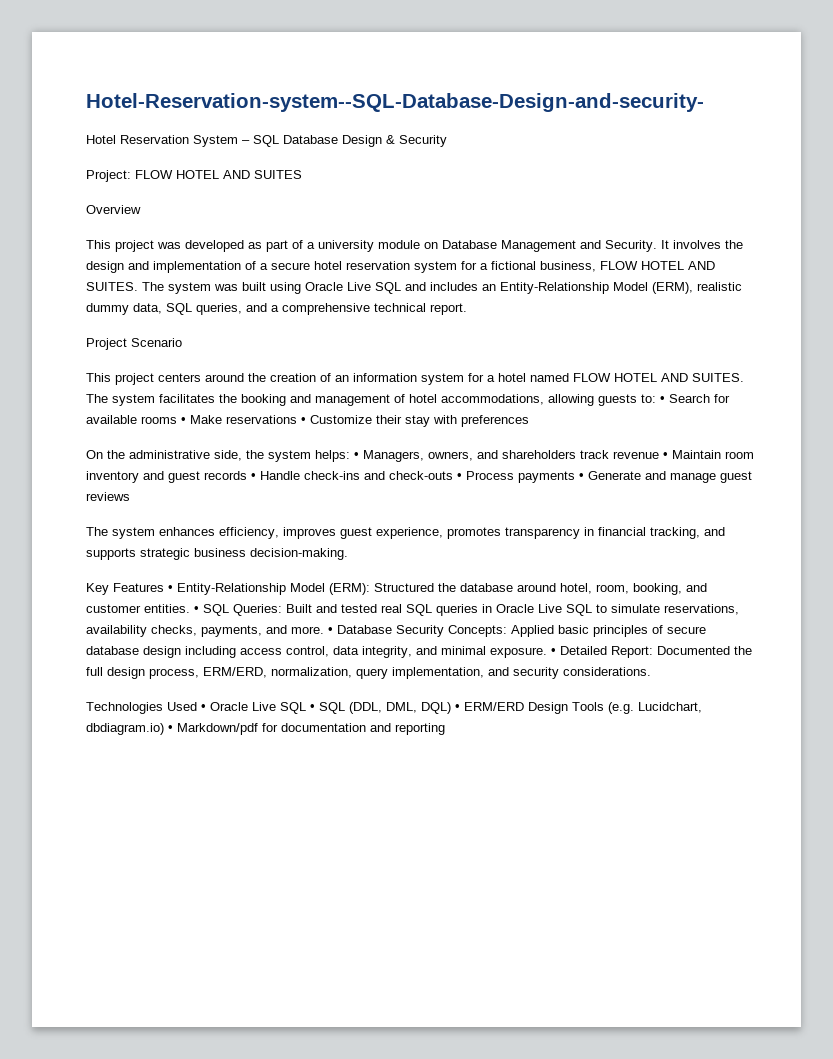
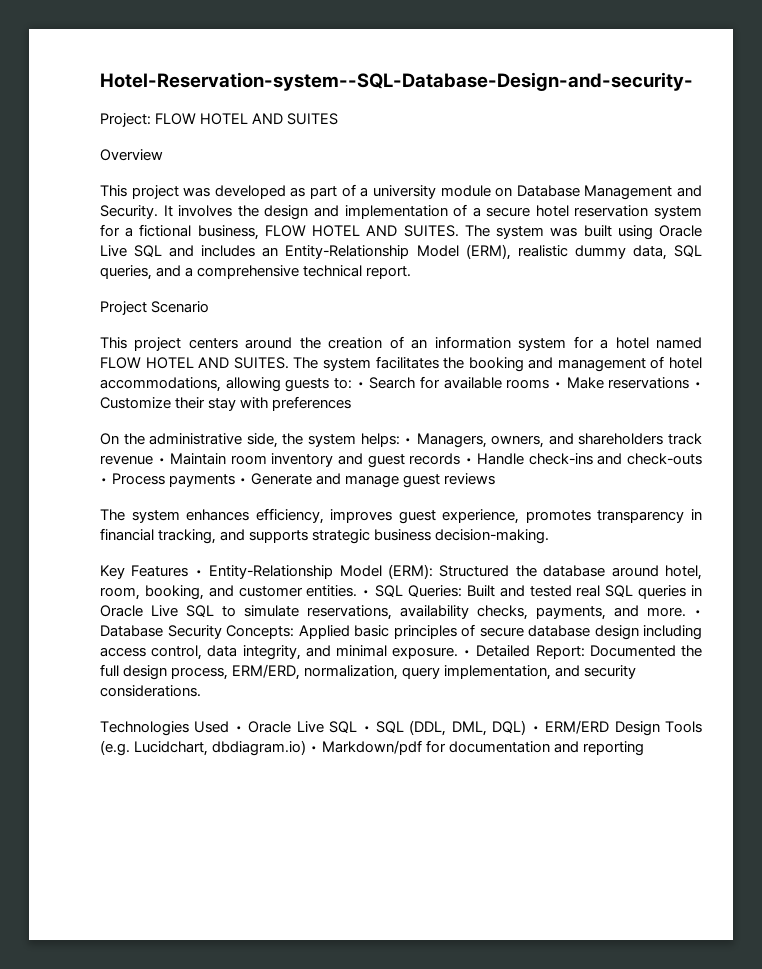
- Hotel Reservation System – SQL Database Design & Security

